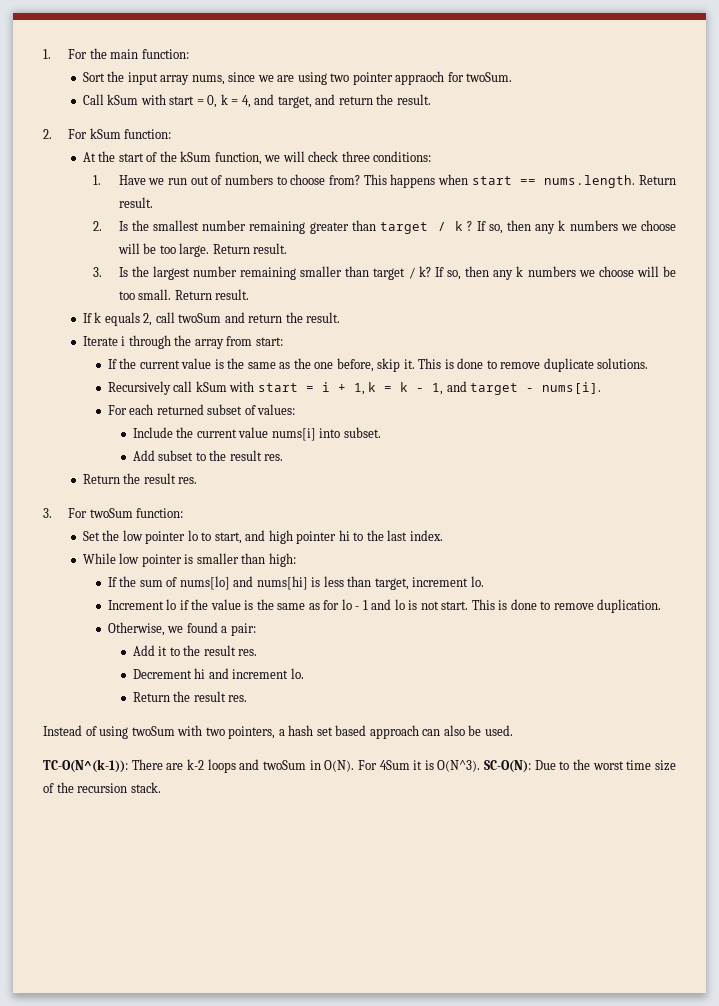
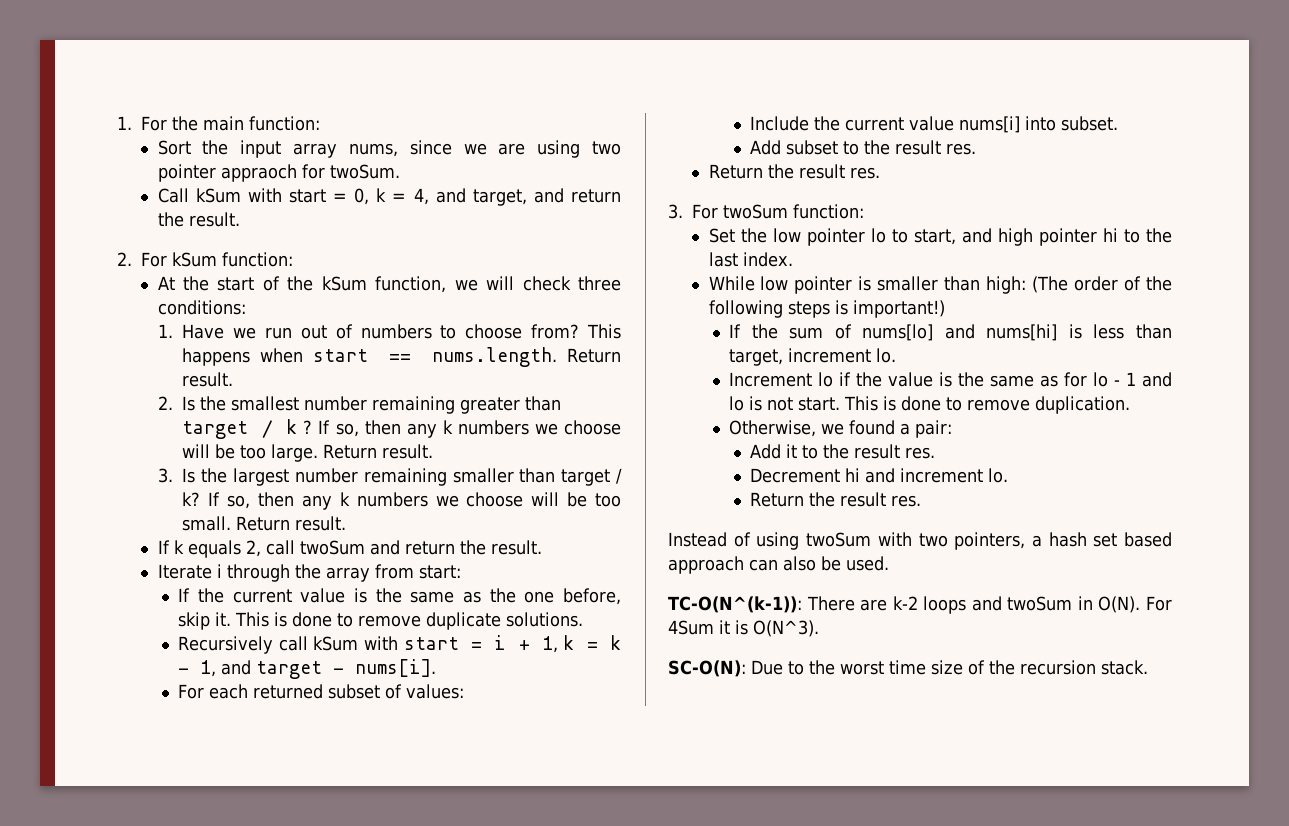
- While low pointer is smaller than high:
+ While low pointer is smaller than high: (The order of the following steps is important!)
- For 4Sum it is O(N^3). SC-O(N): Due to the worst time size of the recursion stack.
+ For 4Sum it is O(N^3).
+ SC-O(N): Due to the worst time size of the recursion stack.

